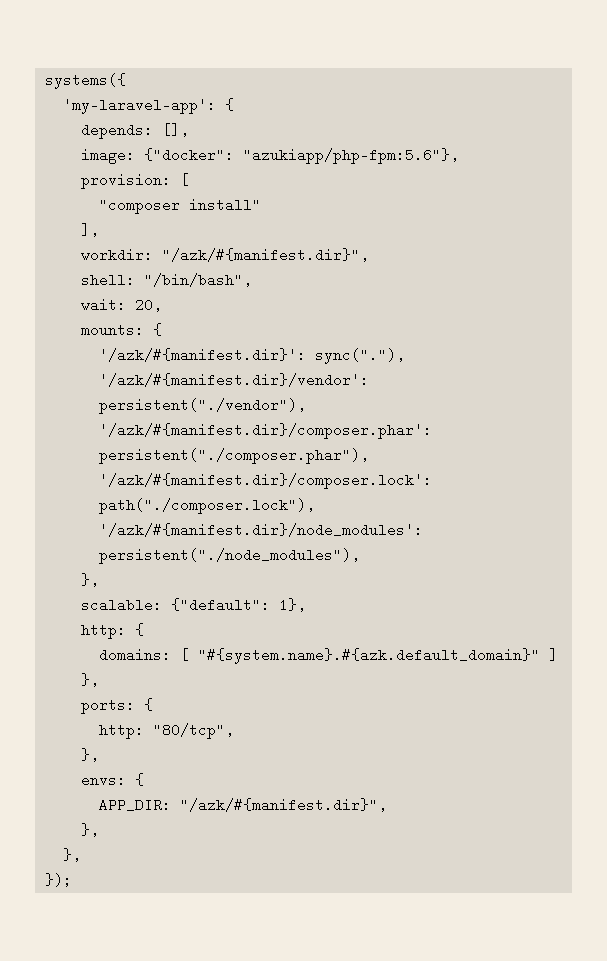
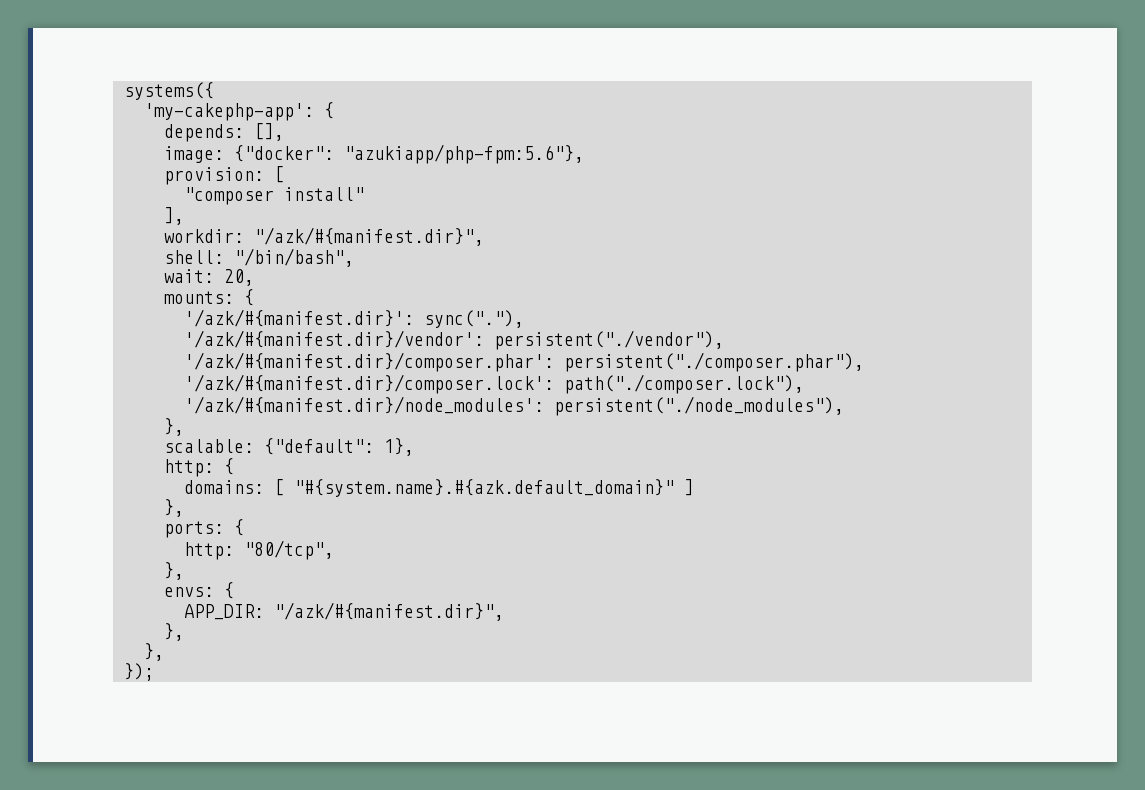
- 'my-laravel-app': {
+ 'my-cakephp-app': {

